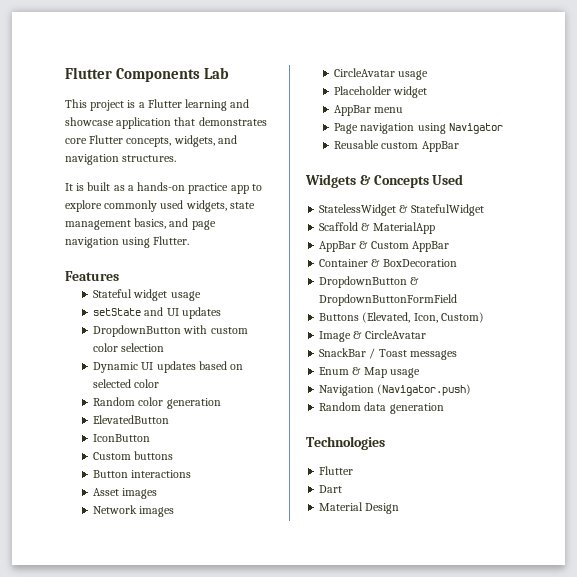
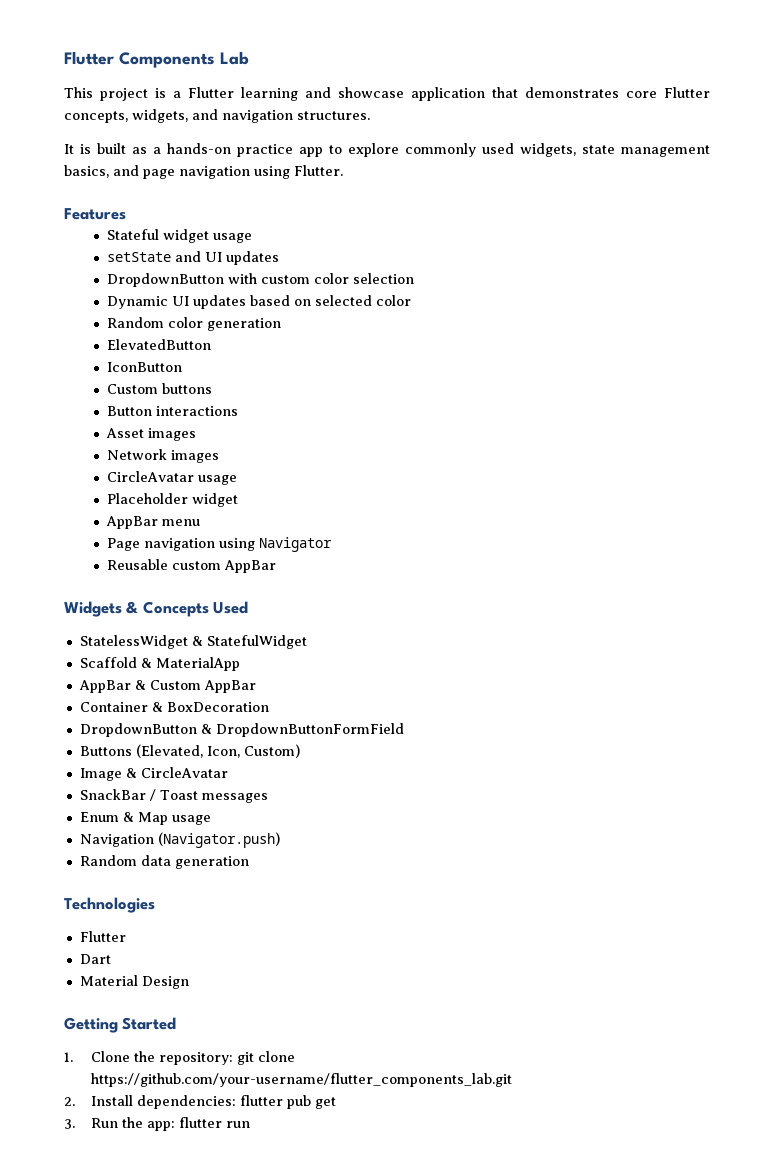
+ Getting Started
+ 1. Clone the repository: git clone https://github.com/your-username/flutter_components_lab.git
+ 2. Install dependencies: flutter pub get
+ 3. Run the app: flutter run

